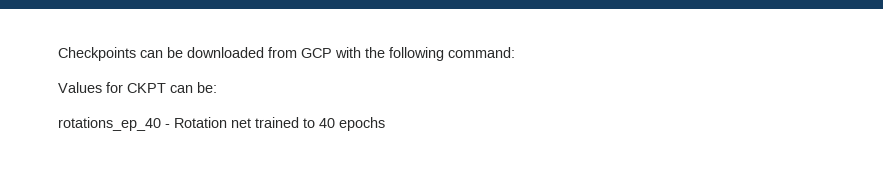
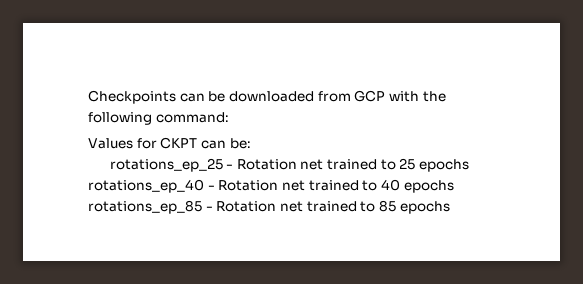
- rotations_ep_40 - Rotation net trained to 40 epochs
+ rotations_ep_25 - Rotation net trained to 25 epochs rotations_ep_40 - Rotation net trained to 40 epochs rotations_ep_85 - Rotation net trained to 85 epochs

